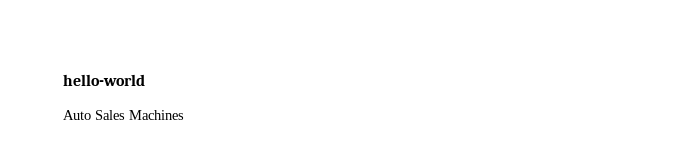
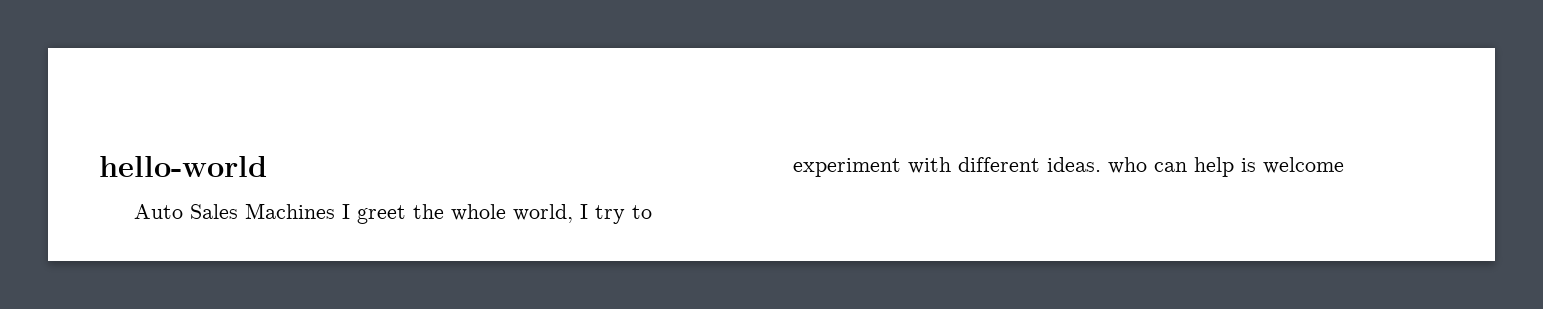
- Auto Sales Machines
+ Auto Sales Machines I greet the whole world, I try to experiment with different ideas. who can help is welcome

